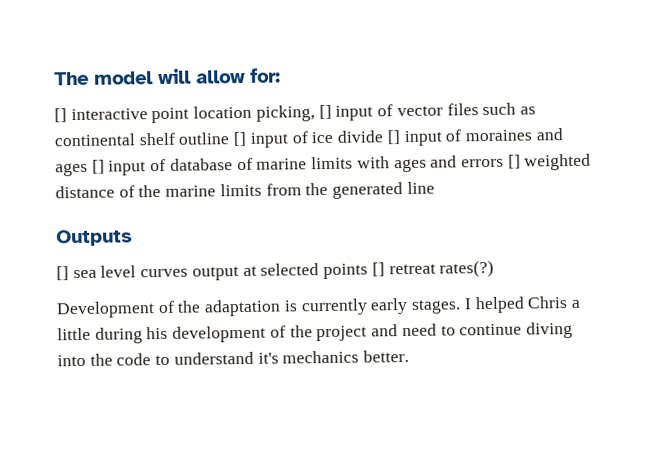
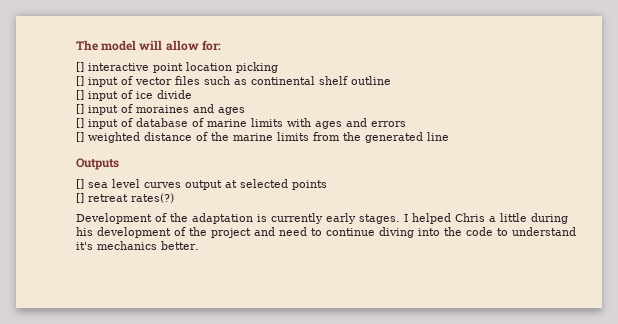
- [] interactive point location picking, [] input of vector files such as continental shelf outline [] input of ice divide [] input of moraines and ages [] input of database of marine limits with ages and errors [] weighted distance of the marine limits from the generated line
+ [] interactive point location picking
+ [] input of vector files such as continental shelf outline
+ [] input of ice divide
+ [] input of moraines and ages
+ [] input of database of marine limits with ages and errors
+ [] weighted distance of the marine limits from the generated line
- [] sea level curves output at selected points [] retreat rates(?)
+ [] sea level curves output at selected points
+ [] retreat rates(?)

